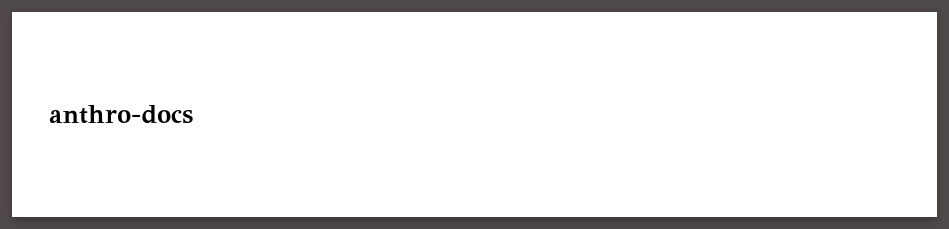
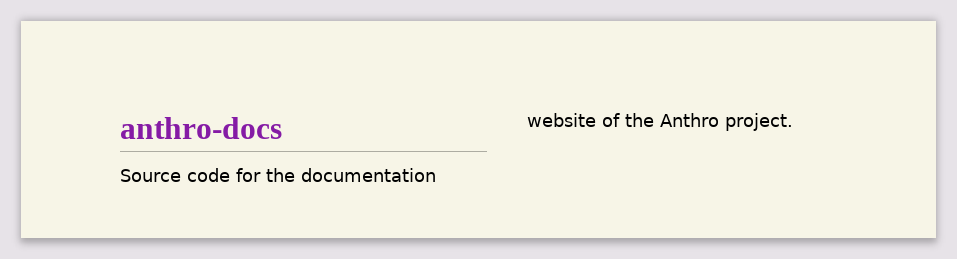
+ Source code for the documentation website of the Anthro project.

